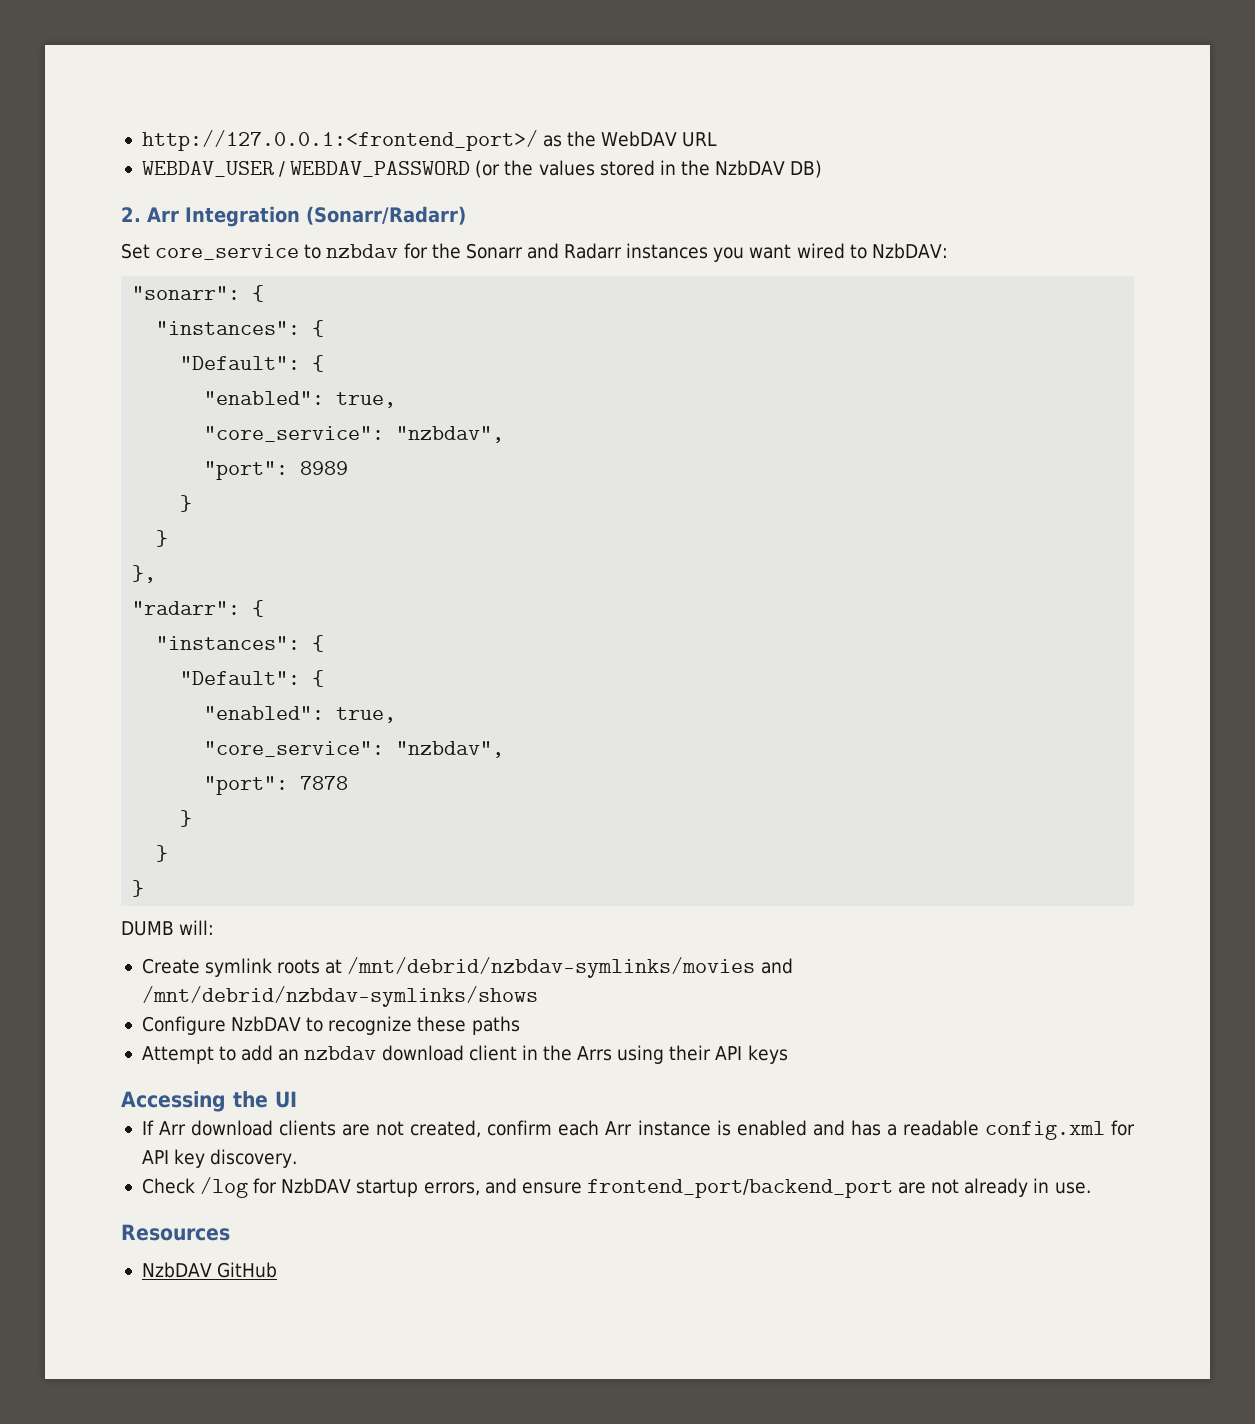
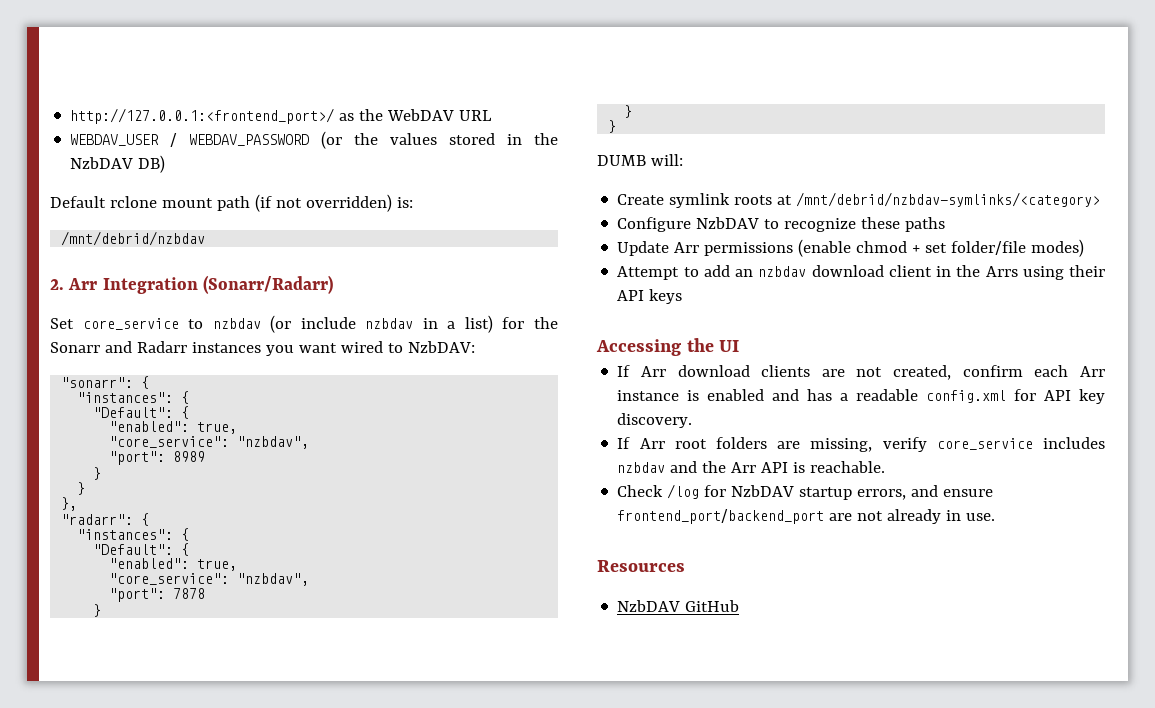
+ Default rclone mount path (if not overridden) is:
+ /mnt/debrid/nzbdav
- Set core_service to nzbdav for the Sonarr and Radarr instances you want wired to NzbDAV:
+ Set core_service to nzbdav (or include nzbdav in a list) for the Sonarr and Radarr instances you want wired to NzbDAV:
- Create symlink roots at /mnt/debrid/nzbdav-symlinks/movies and /mnt/debrid/nzbdav-symlinks/shows
+ Create symlink roots at /mnt/debrid/nzbdav-symlinks/<category>
+ Update Arr permissions (enable chmod + set folder/file modes)
+ If Arr root folders are missing, verify core_service includes nzbdav and the Arr API is reachable.

